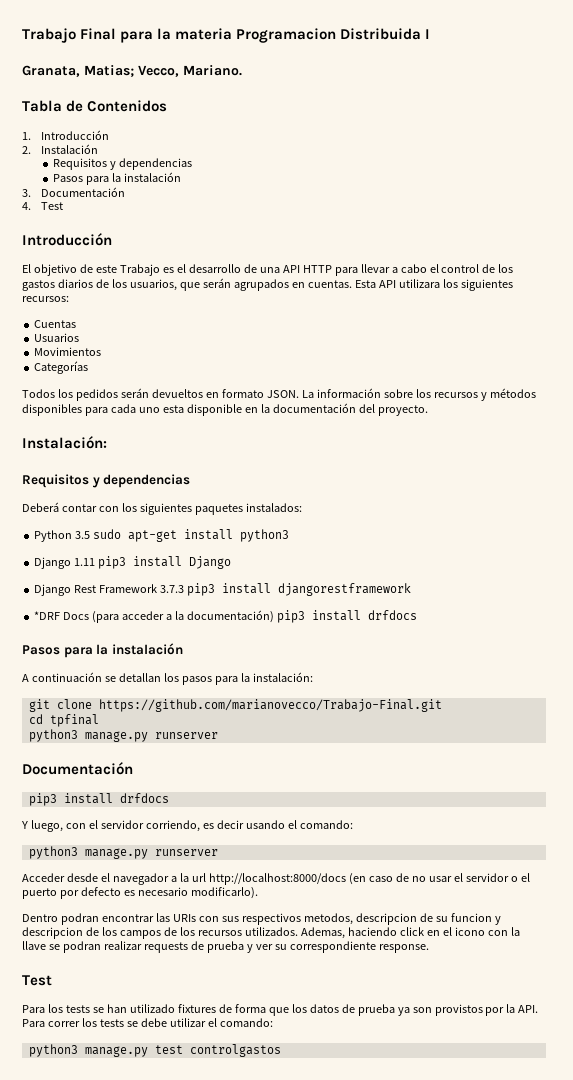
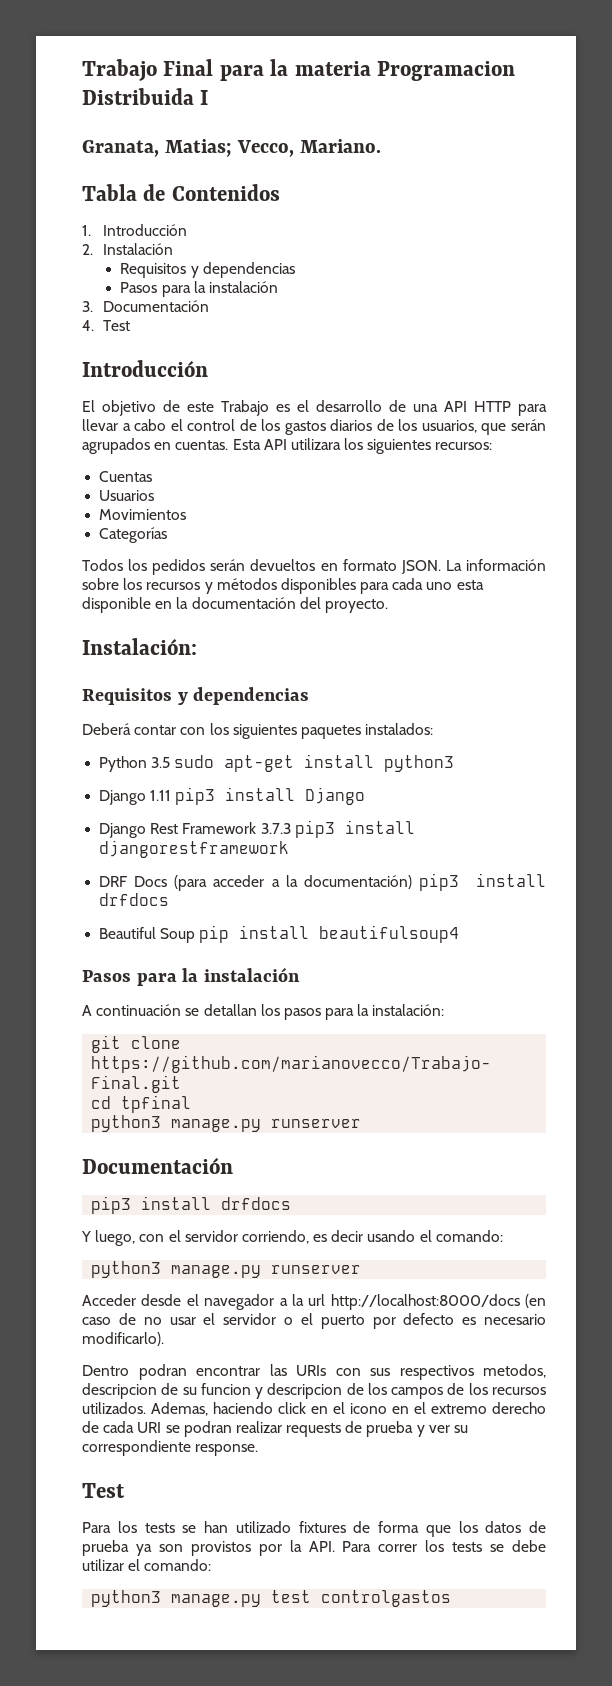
- *DRF Docs (para acceder a la documentación) pip3 install drfdocs
+ DRF Docs (para acceder a la documentación) pip3 install drfdocs
+ Beautiful Soup pip install beautifulsoup4
- Ademas, haciendo click en el icono con la llave se podran realizar requests de prueba y ver su correspondiente response.
+ Ademas, haciendo click en el icono en el extremo derecho de cada URI se podran realizar requests de prueba y ver su correspondiente response.

